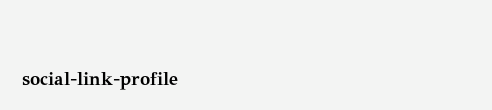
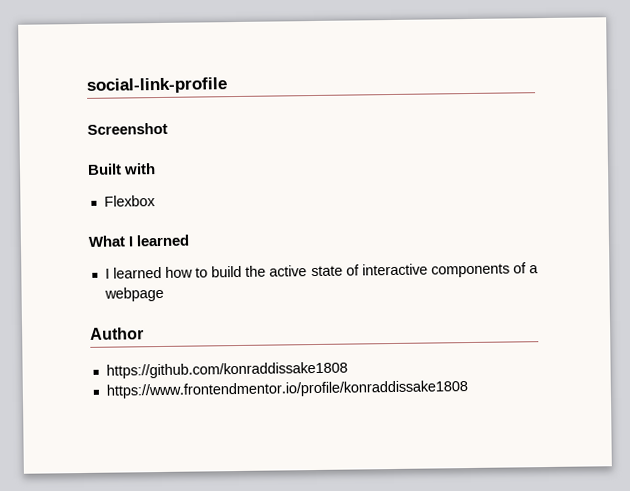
+ Screenshot
+ Built with
+ Flexbox
+ What I learned
+ I learned how to build the active state of interactive components of a webpage
+ Author
+ https://github.com/konraddissake1808
+ https://www.frontendmentor.io/profile/konraddissake1808

